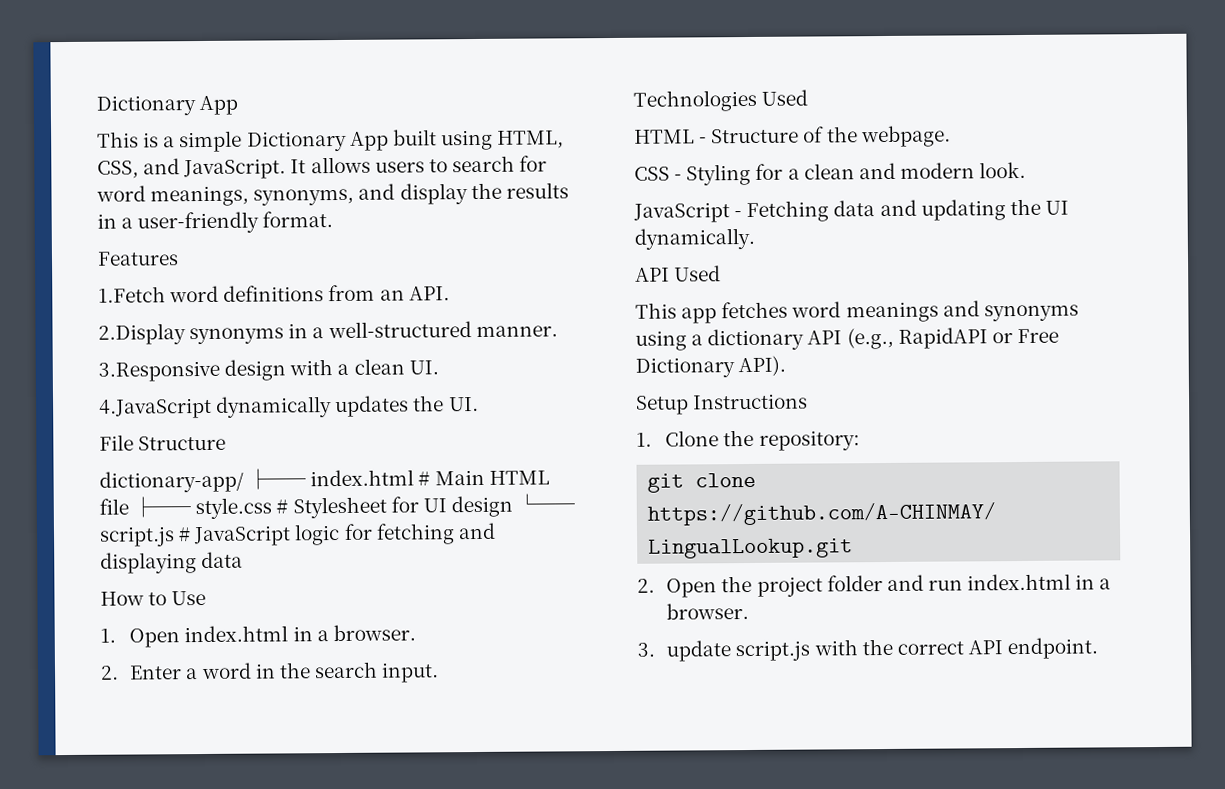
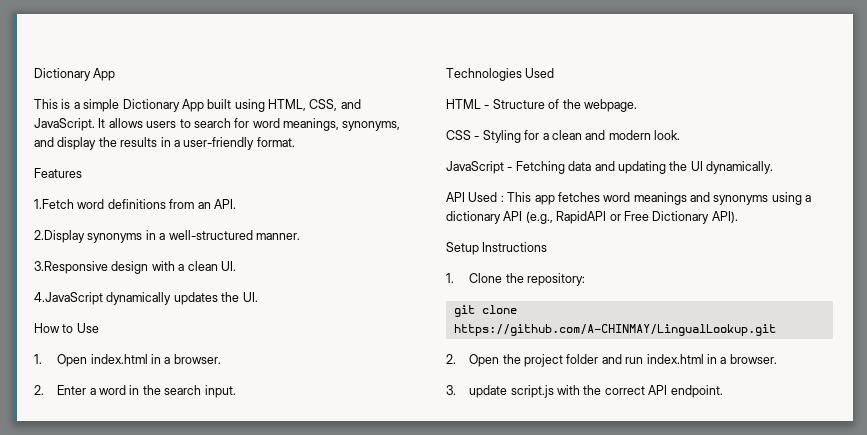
- File Structure
- dictionary-app/ ├── index.html # Main HTML file ├── style.css # Stylesheet for UI design └── script.js # JavaScript logic for fetching and displaying data
- API Used
- This app fetches word meanings and synonyms using a dictionary API (e.g., RapidAPI or Free Dictionary API).
+ API Used : This app fetches word meanings and synonyms using a dictionary API (e.g., RapidAPI or Free Dictionary API).

